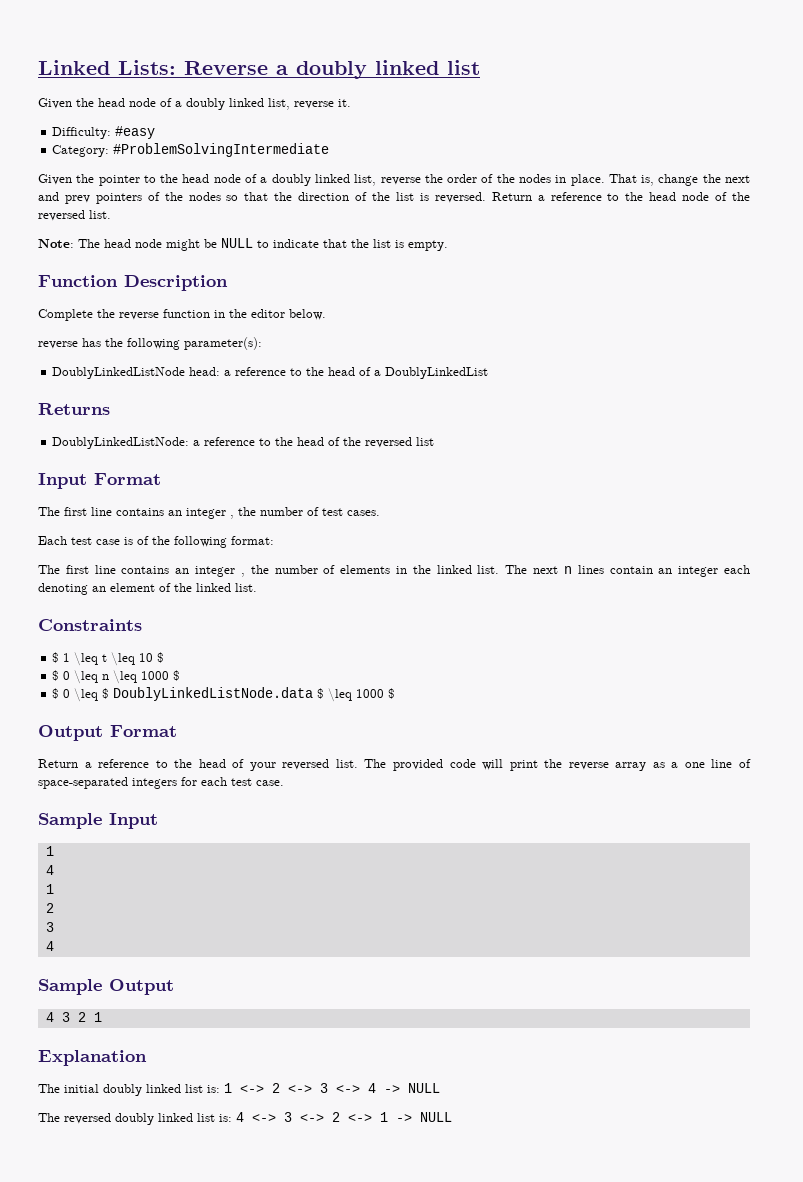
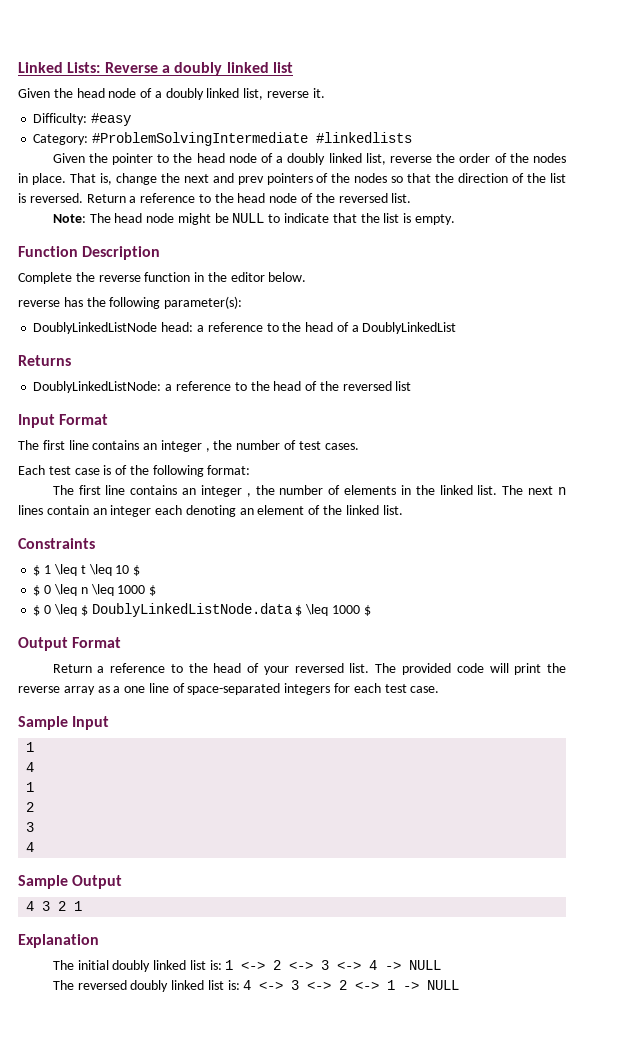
- Category: #ProblemSolvingIntermediate
+ Category: #ProblemSolvingIntermediate #linkedlists

